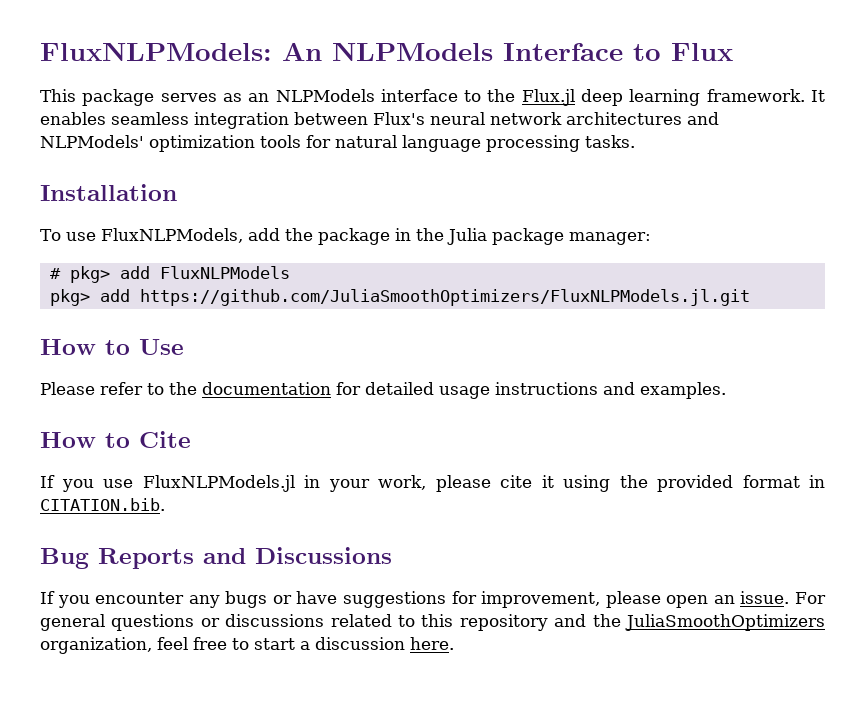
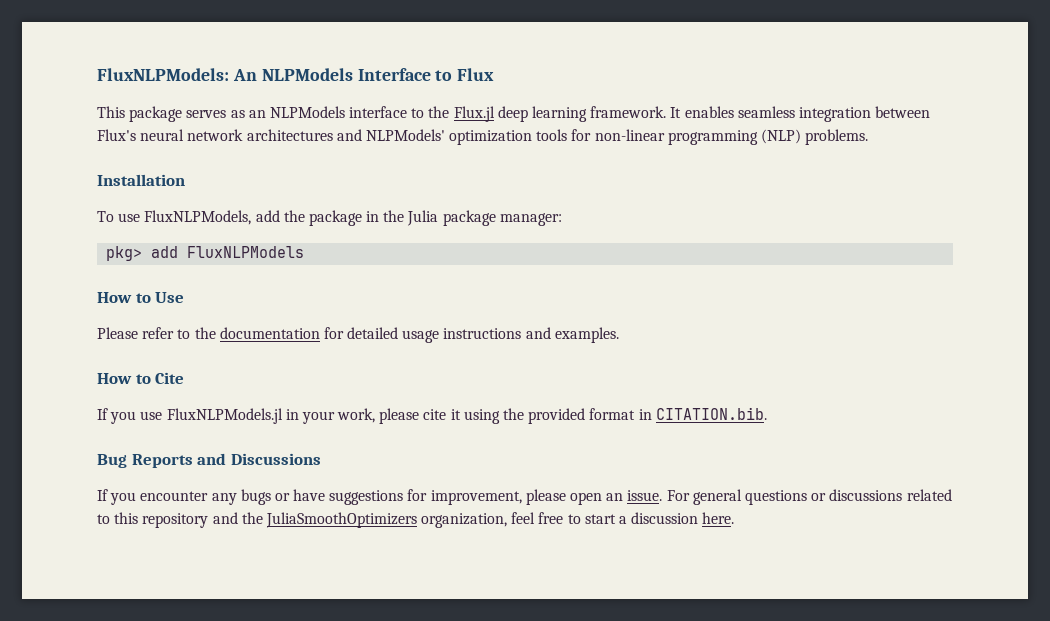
- It enables seamless integration between Flux's neural network architectures and NLPModels' optimization tools for natural language processing tasks.
+ It enables seamless integration between Flux's neural network architectures and NLPModels' optimization tools for non-linear programming (NLP) problems.
- # pkg> add FluxNLPModels
+ pkg> add FluxNLPModels
- pkg> add https://github.com/JuliaSmoothOptimizers/FluxNLPModels.jl.git

